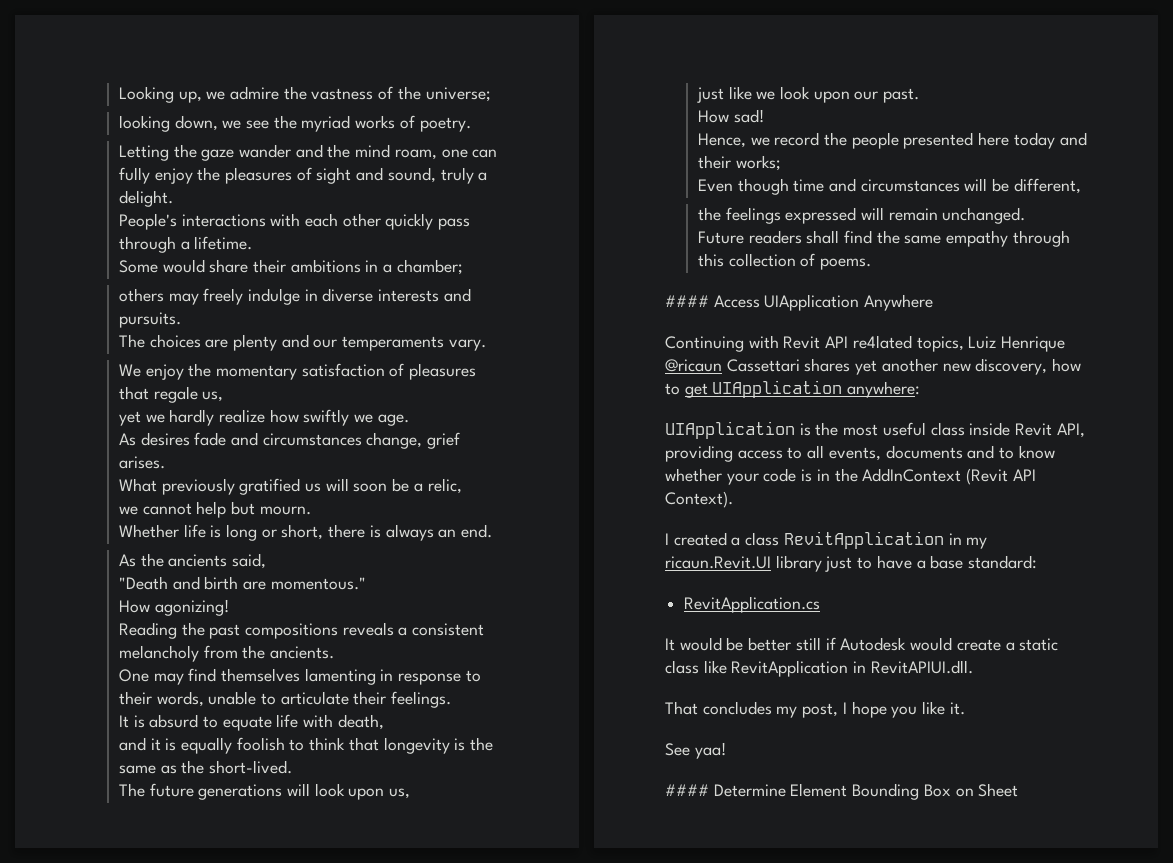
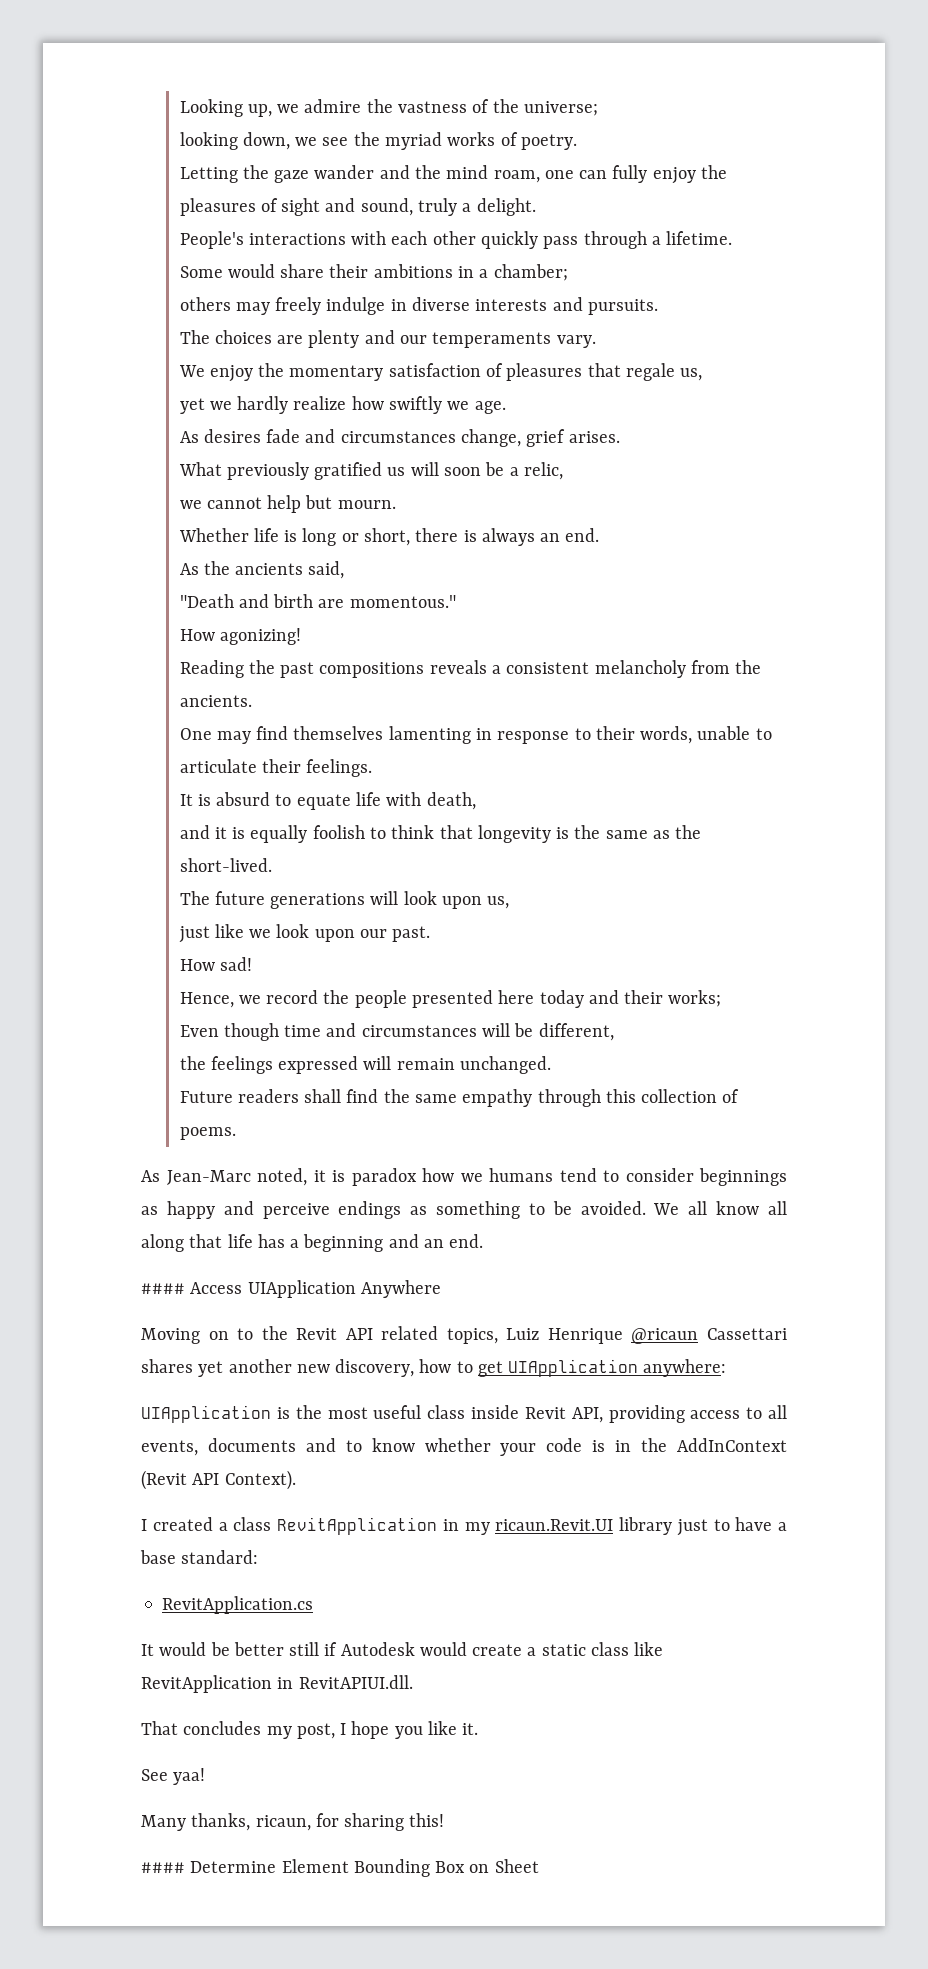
+ As Jean-Marc noted, it is paradox how we humans tend to consider beginnings as happy and perceive endings as something to be avoided. We all know all along that life has a beginning and an end.
- Continuing with Revit API re4lated topics, Luiz Henrique @ricaun Cassettari shares yet another new discovery, how to get UIApplication anywhere:
+ Moving on to the Revit API related topics, Luiz Henrique @ricaun Cassettari shares yet another new discovery, how to get UIApplication anywhere:
+ Many thanks, ricaun, for sharing this!

